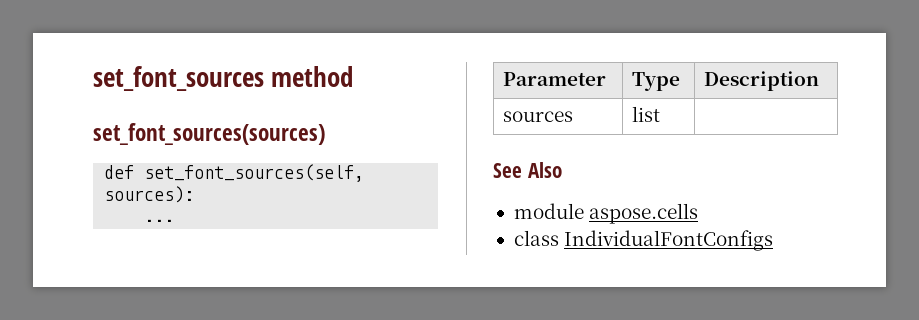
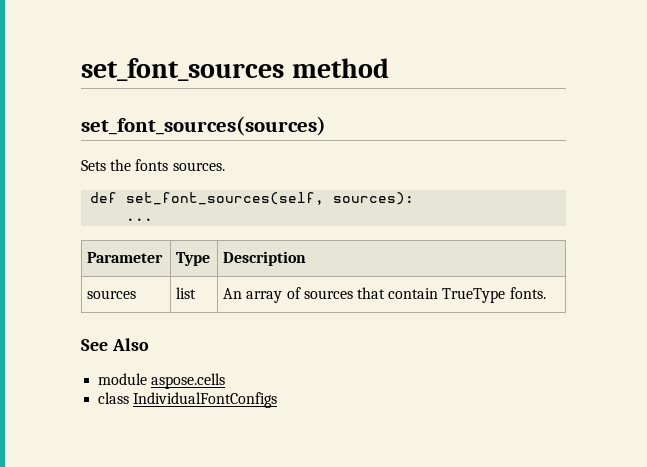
+ Sets the fonts sources.
- sources | list |
+ sources | list | An array of sources that contain TrueType fonts.

